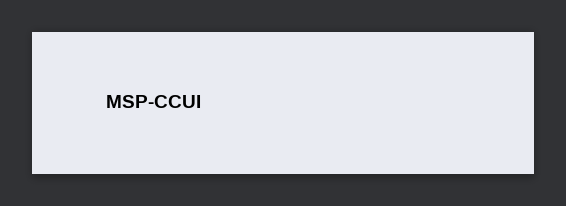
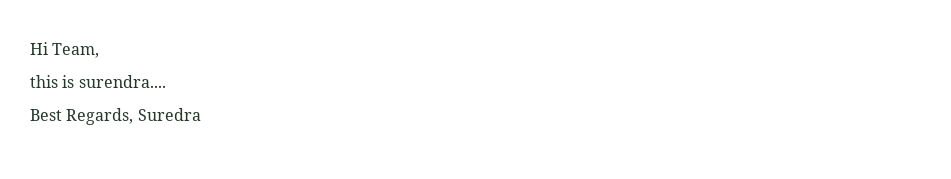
- MSP-CCUI
+ Hi Team,
+ this is surendra....
+ Best Regards, Suredra

